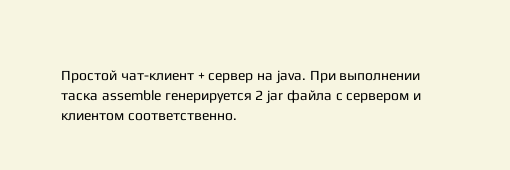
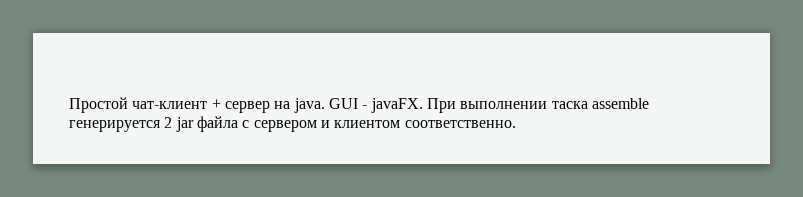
+ GUI - javaFX.

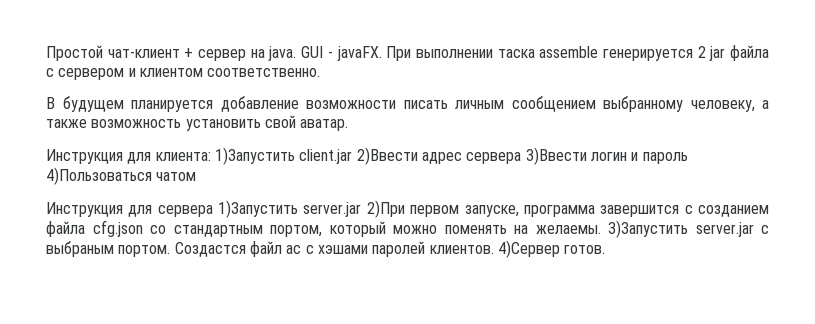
+ В будущем планируется добавление возможности писать личным сообщением выбранному человеку, а также возможность установить свой аватар.
+ Инструкция для клиента: 1)Запустить client.jar 2)Ввести адрес сервера 3)Ввести логин и пароль 4)Пользоваться чатом
+ Инструкция для сервера 1)Запустить server.jar 2)При первом запуске, программа завершится с созданием файла cfg.json со стандартным портом, который можно поменять на желаемы. 3)Запустить server.jar с выбраным портом. Создастся файл ac с хэшами паролей клиентов. 4)Сервер готов.

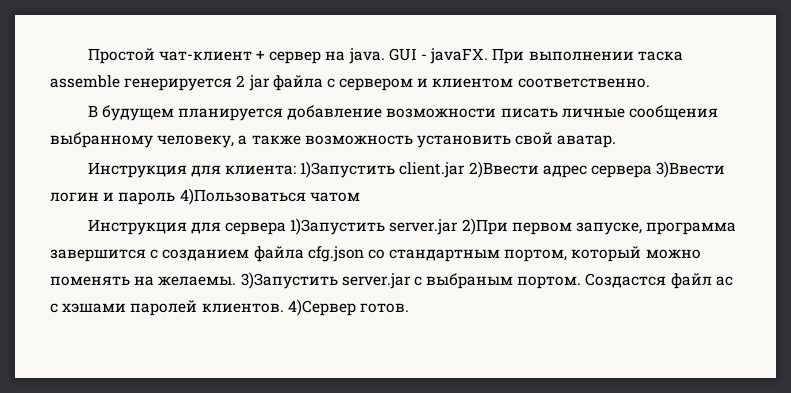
- В будущем планируется добавление возможности писать личным сообщением выбранному человеку, а также возможность установить свой аватар.
+ В будущем планируется добавление возможности писать личные сообщения выбранному человеку, а также возможность установить свой аватар.

